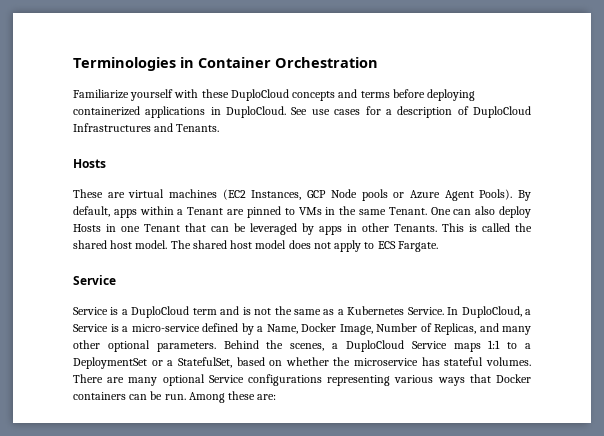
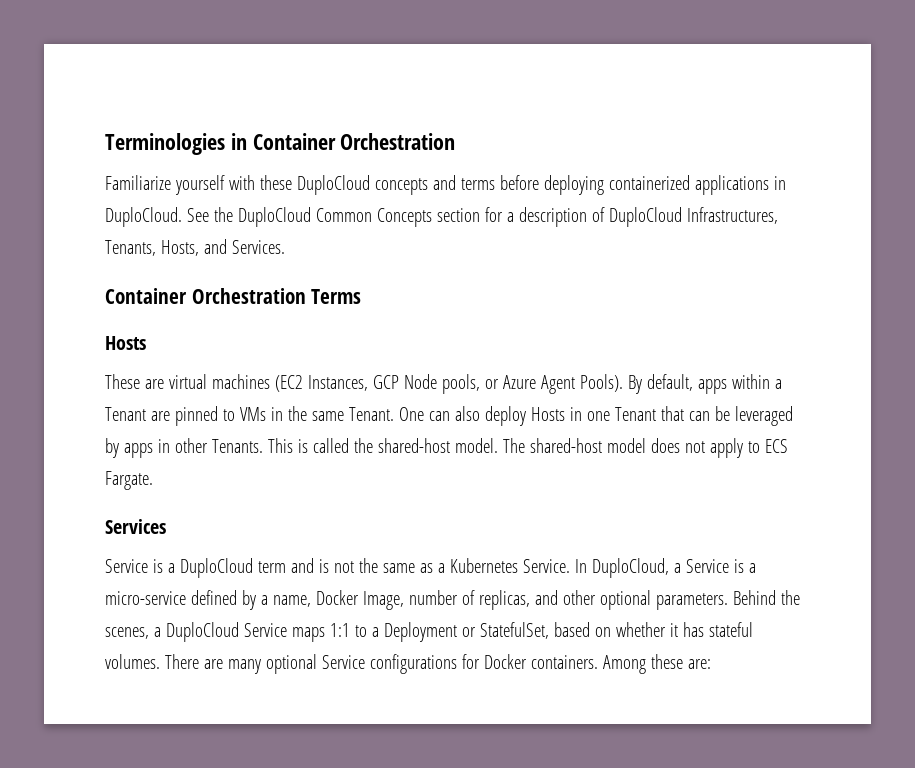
- See use cases for a description of DuploCloud Infrastructures and Tenants.
+ See the DuploCloud Common Concepts section for a description of DuploCloud Infrastructures, Tenants, Hosts, and Services.
+ Container Orchestration Terms
- These are virtual machines (EC2 Instances, GCP Node pools or Azure Agent Pools).
+ These are virtual machines (EC2 Instances, GCP Node pools, or Azure Agent Pools).
- This is called the shared host model. The shared host model does not apply to ECS Fargate.
- Service
+ This is called the shared-host model. The shared-host model does not apply to ECS Fargate.
+ Services
- In DuploCloud, a Service is a micro-service defined by a Name, Docker Image, Number of Replicas, and many other optional parameters.
+ In DuploCloud, a Service is a micro-service defined by a name, Docker Image, number of replicas, and other optional parameters.
- Behind the scenes, a DuploCloud Service maps 1:1 to a DeploymentSet or a StatefulSet, based on whether the microservice has stateful volumes.
+ Behind the scenes, a DuploCloud Service maps 1:1 to a Deployment or StatefulSet, based on whether it has stateful volumes.
- There are many optional Service configurations representing various ways that Docker containers can be run.
+ There are many optional Service configurations for Docker containers.

